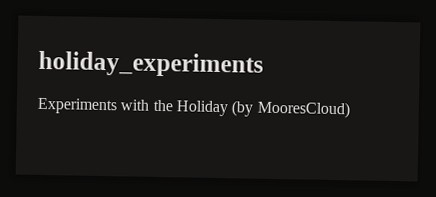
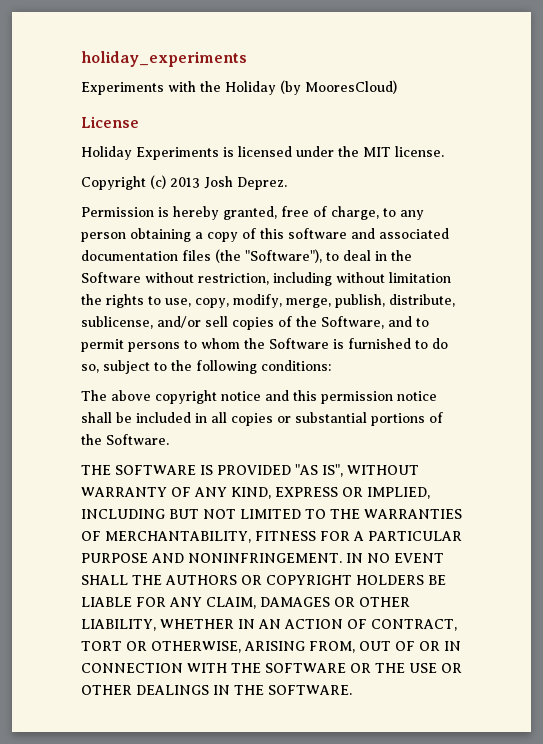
+ License
+ Holiday Experiments is licensed under the MIT license.
+ Copyright (c) 2013 Josh Deprez.
+ Permission is hereby granted, free of charge, to any person obtaining a copy of this software and associated documentation files (the "Software"), to deal in the Software without restriction, including without limitation the rights to use, copy, modify, merge, publish, distribute, sublicense, and/or sell copies of the Software, and to permit persons to whom the Software is furnished to do so, subject to the following conditions:
+ The above copyright notice and this permission notice shall be included in all copies or substantial portions of the Software.
+ THE SOFTWARE IS PROVIDED "AS IS", WITHOUT WARRANTY OF ANY KIND, EXPRESS OR IMPLIED, INCLUDING BUT NOT LIMITED TO THE WARRANTIES OF MERCHANTABILITY, FITNESS FOR A PARTICULAR PURPOSE AND NONINFRINGEMENT. IN NO EVENT SHALL THE AUTHORS OR COPYRIGHT HOLDERS BE LIABLE FOR ANY CLAIM, DAMAGES OR OTHER LIABILITY, WHETHER IN AN ACTION OF CONTRACT, TORT OR OTHERWISE, ARISING FROM, OUT OF OR IN CONNECTION WITH THE SOFTWARE OR THE USE OR OTHER DEALINGS IN THE SOFTWARE.

